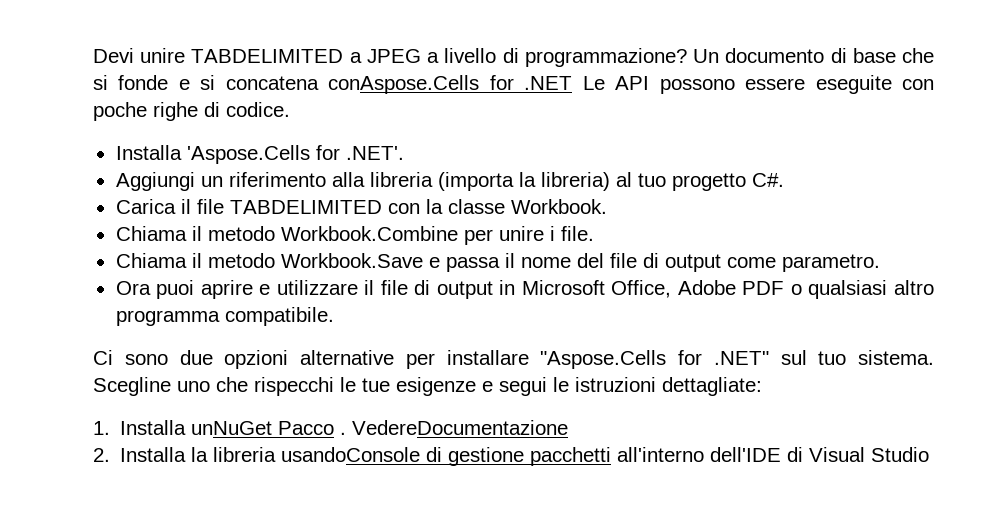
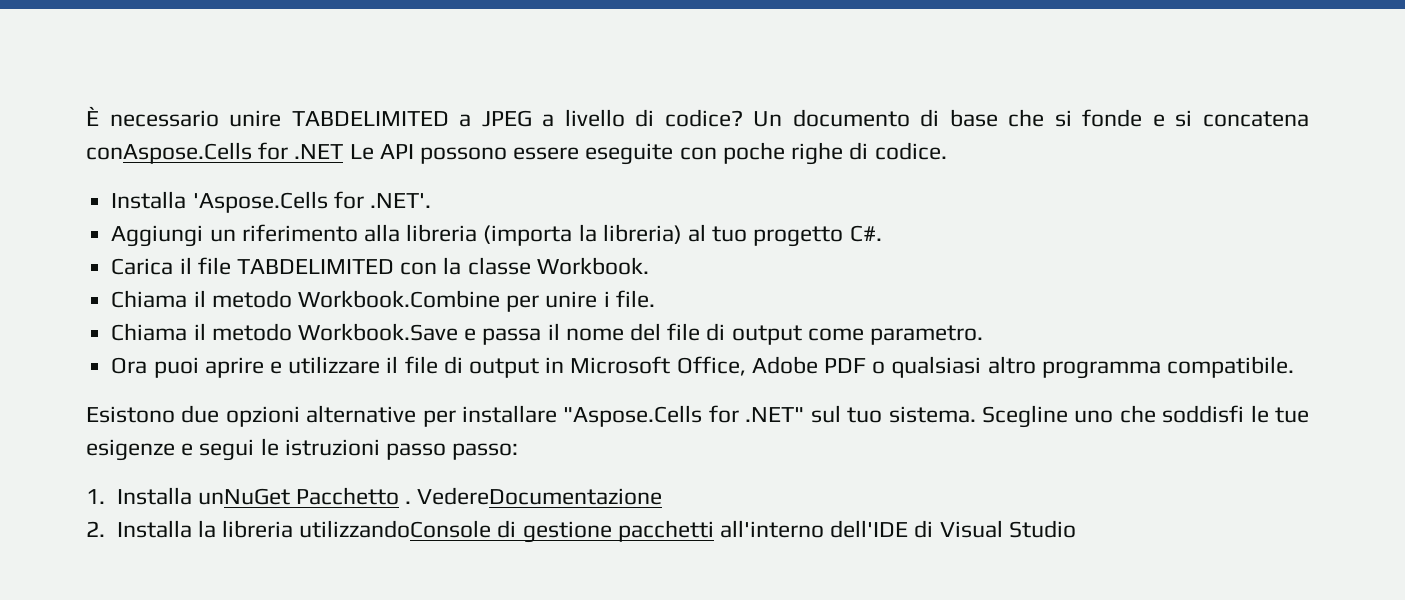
- Devi unire TABDELIMITED a JPEG a livello di programmazione?
+ È necessario unire TABDELIMITED a JPEG a livello di codice?
- Ci sono due opzioni alternative per installare "Aspose.Cells for .NET" sul tuo sistema.
+ Esistono due opzioni alternative per installare "Aspose.Cells for .NET" sul tuo sistema.
- Scegline uno che rispecchi le tue esigenze e segui le istruzioni dettagliate:
+ Scegline uno che soddisfi le tue esigenze e segui le istruzioni passo passo:
- 1. Installa unNuGet Pacco .
+ 1. Installa unNuGet Pacchetto .
- 2. Installa la libreria usandoConsole di gestione pacchetti all'interno dell'IDE di Visual Studio
+ 2. Installa la libreria utilizzandoConsole di gestione pacchetti all'interno dell'IDE di Visual Studio

